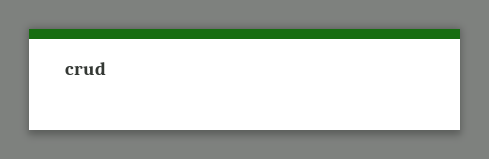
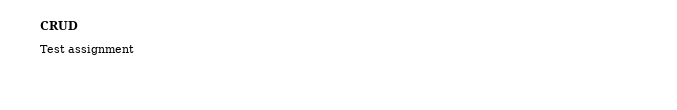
- crud
+ CRUD
+ Test assignment

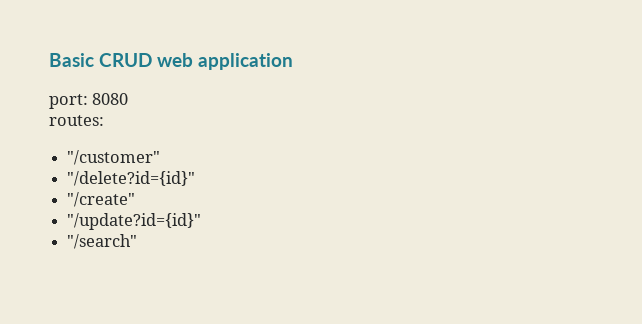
- CRUD
- Test assignment
+ Basic CRUD web application
+ port: 8080
+ routes:
+ "/customer"
+ "/delete?id={id}"
+ "/create"
+ "/update?id={id}"
+ "/search"

